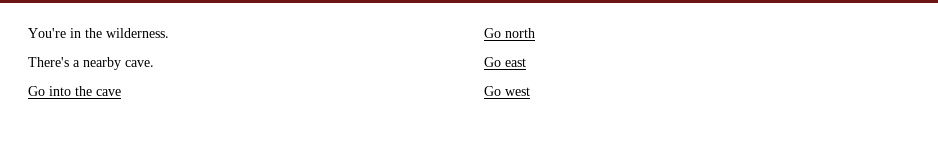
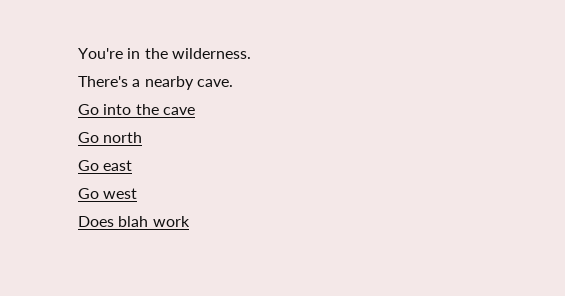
+ Does blah work

